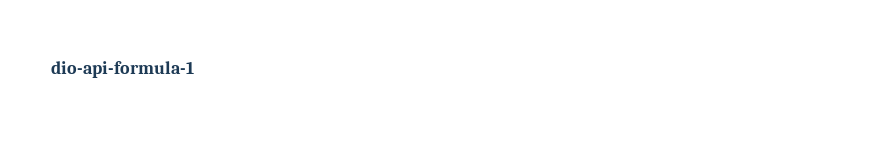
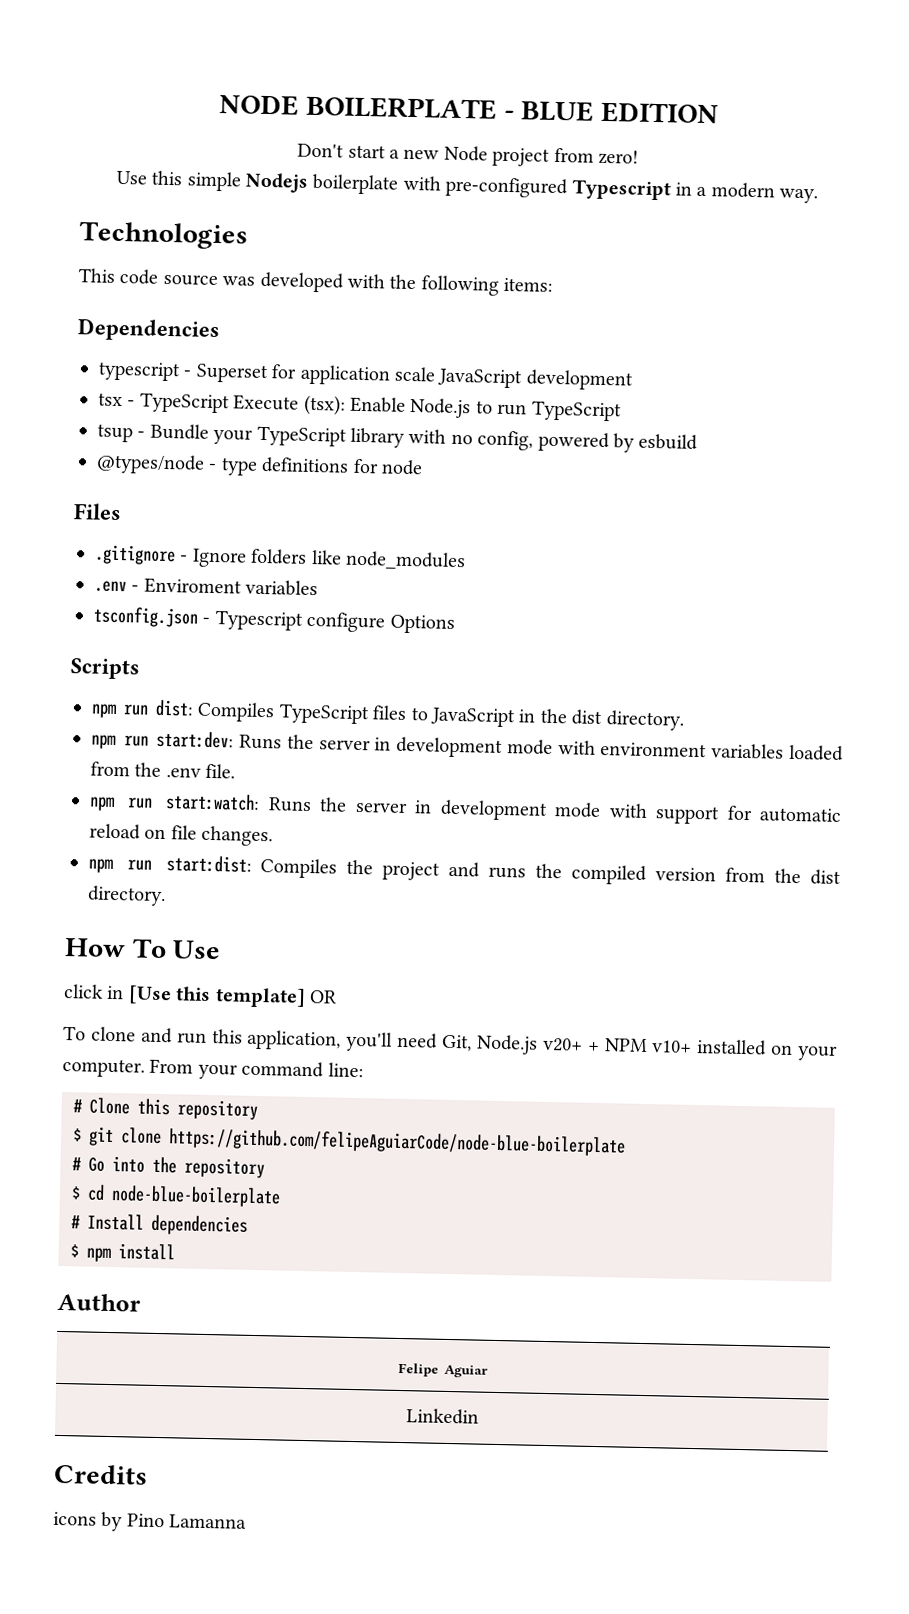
- dio-api-formula-1
+ NODE BOILERPLATE - BLUE EDITION
+ Don't start a new Node project from zero!
+ Use this simple Nodejs boilerplate with pre-configured Typescript in a modern way.
+ Technologies
+ This code source was developed with the following items:
+ Dependencies
+ typescript - Superset for application scale JavaScript development
+ tsx - TypeScript Execute (tsx): Enable Node.js to run TypeScript
+ tsup - Bundle your TypeScript library with no config, powered by esbuild
+ @types/node - type definitions for node
+ Files
+ .gitignore - Ignore folders like node_modules
+ .env - Enviroment variables
+ tsconfig.json - Typescript configure Options
+ Scripts
+ npm run dist: Compiles TypeScript files to JavaScript in the dist directory.
+ npm run start:dev: Runs the server in development mode with environment variables loaded from the .env file.
+ npm run start:watch: Runs the server in development mode with support for automatic reload on file changes.
+ npm run start:dist: Compiles the project and runs the compiled version from the dist directory.
+ How To Use
+ click in [Use this template] OR
+ To clone and run this application, you'll need Git, Node.js v20+ + NPM v10+ installed on your computer. From your command line:
+ # Clone this repository
+ $ git clone https://github.com/felipeAguiarCode/node-blue-boilerplate
+ # Go into the repository
+ $ cd node-blue-boilerplate
+ # Install dependencies
+ $ npm install
+ Author
+ Felipe Aguiar
+ Linkedin
+ Credits
+ icons by Pino Lamanna

